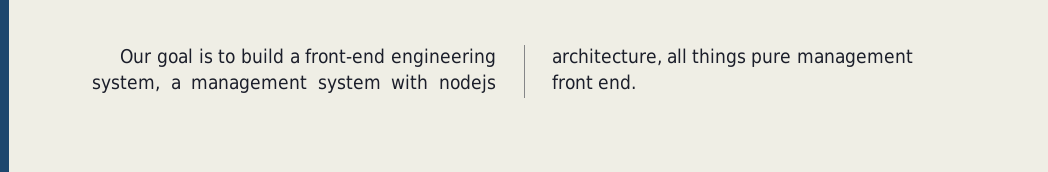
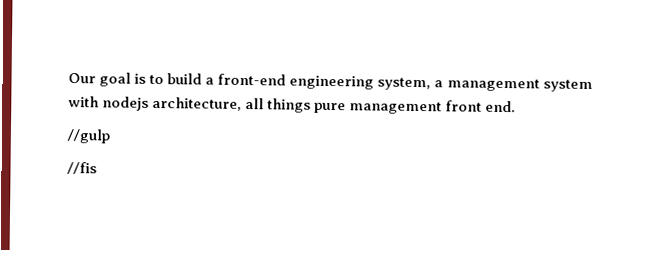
+ //gulp
+ //fis

